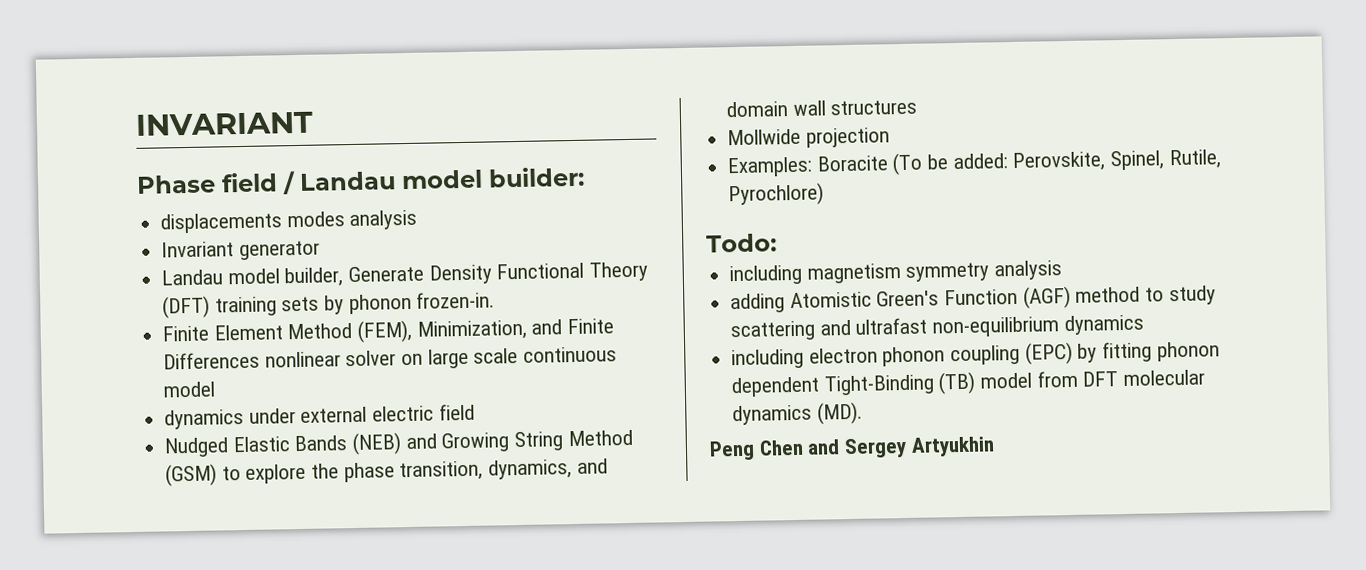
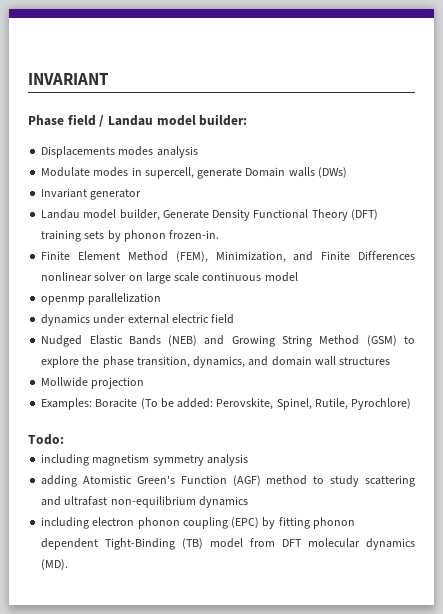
- displacements modes analysis
+ Displacements modes analysis
+ Modulate modes in supercell, generate Domain walls (DWs)
+ openmp parallelization
- Peng Chen and Sergey Artyukhin

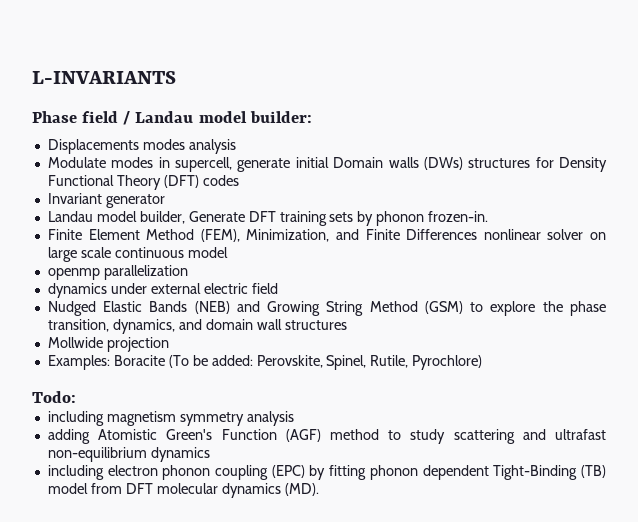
- INVARIANT
+ L-INVARIANTS
- Modulate modes in supercell, generate Domain walls (DWs)
+ Modulate modes in supercell, generate initial Domain walls (DWs) structures for Density Functional Theory (DFT) codes
- Landau model builder, Generate Density Functional Theory (DFT) training sets by phonon frozen-in.
+ Landau model builder, Generate DFT training sets by phonon frozen-in.

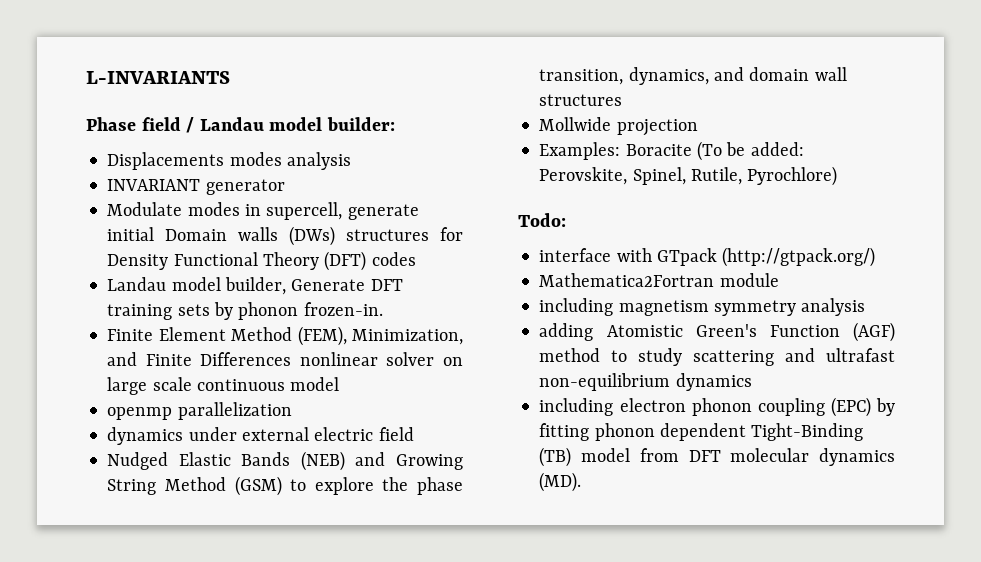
+ INVARIANT generator
- Invariant generator
+ interface with GTpack (http://gtpack.org/)
+ Mathematica2Fortran module

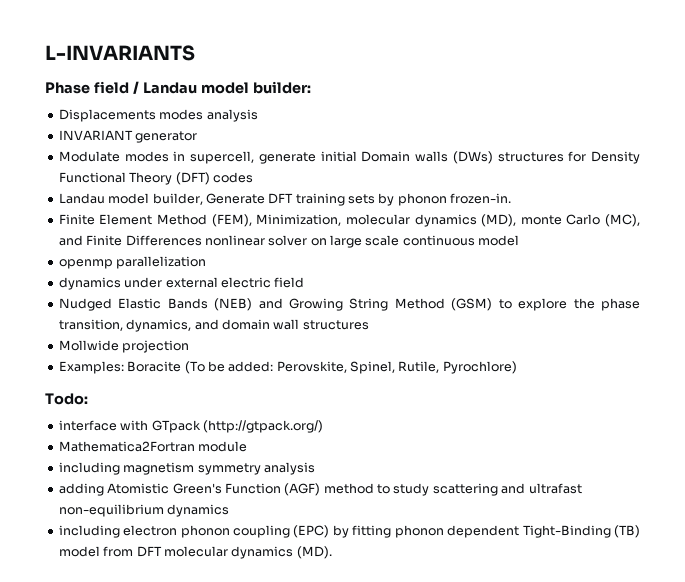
- Finite Element Method (FEM), Minimization, and Finite Differences nonlinear solver on large scale continuous model
+ Finite Element Method (FEM), Minimization, molecular dynamics (MD), monte Carlo (MC), and Finite Differences nonlinear solver on large scale continuous model

